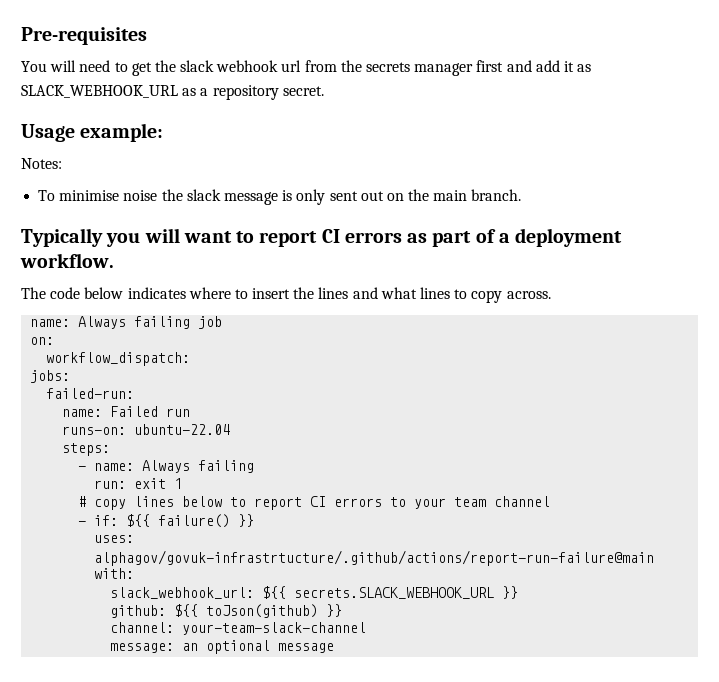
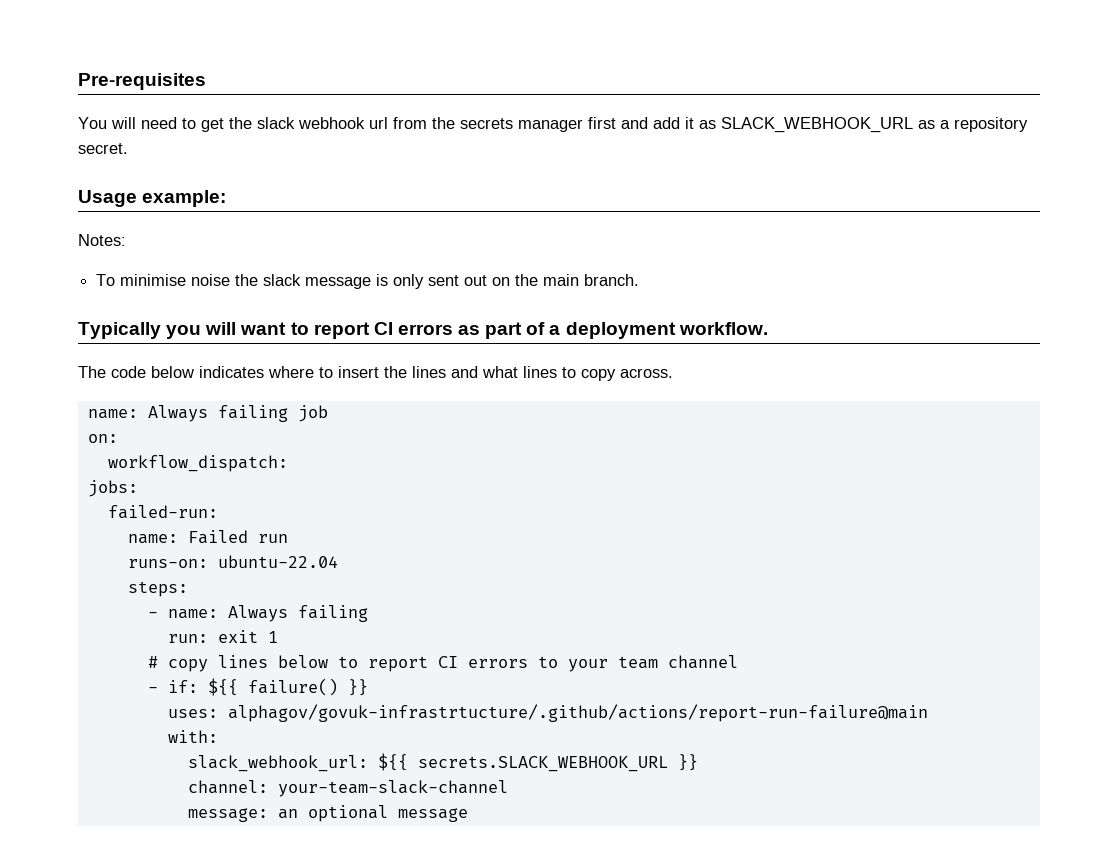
- github: ${{ toJson(github) }}

